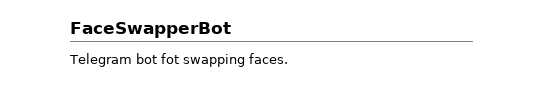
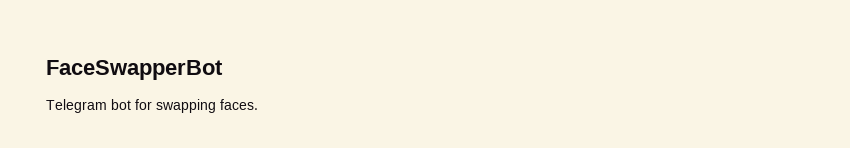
- Telegram bot fot swapping faces.
+ Telegram bot for swapping faces.

